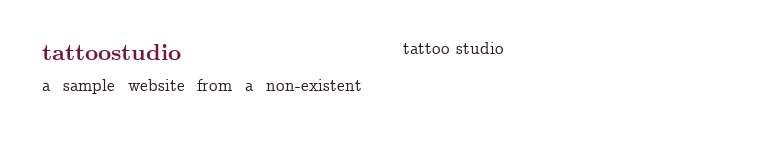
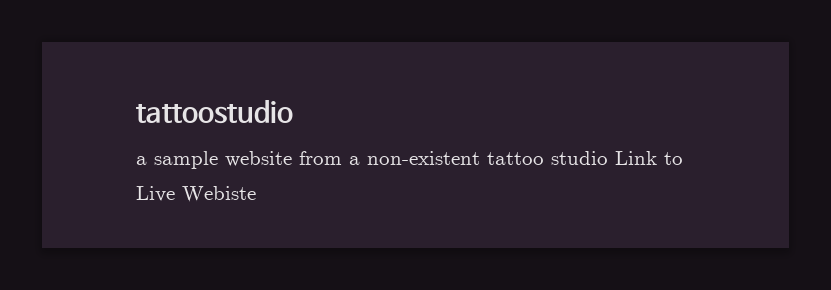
- a sample website from a non-existent tattoo studio
+ a sample website from a non-existent tattoo studio Link to Live Webiste

